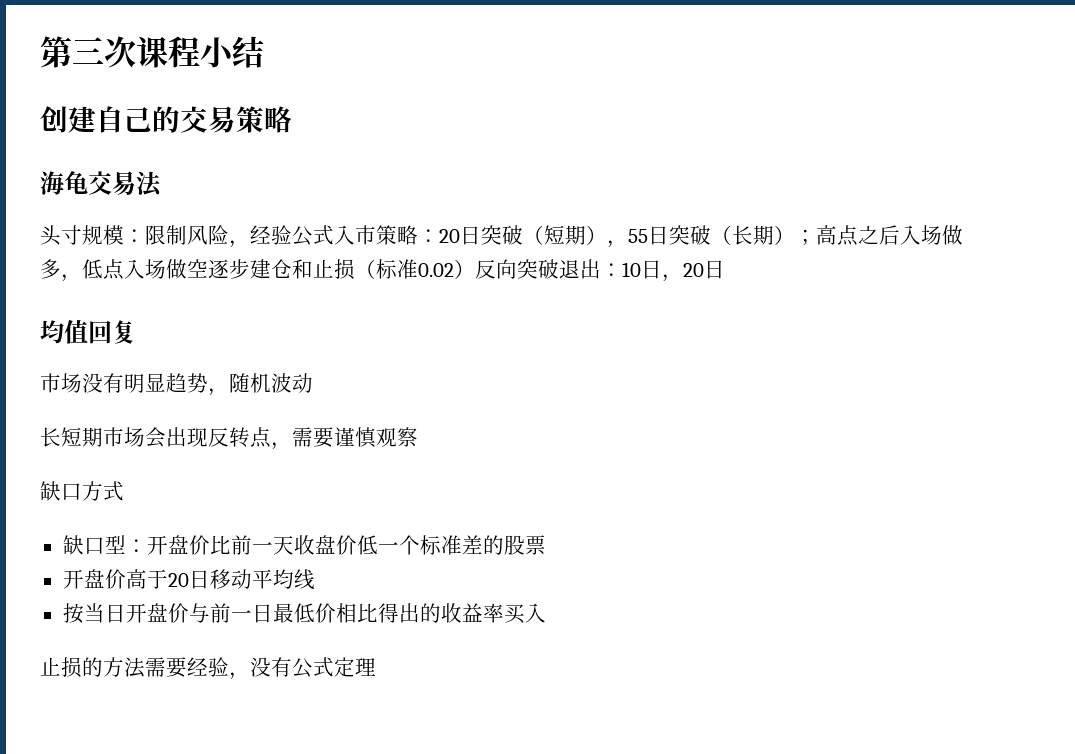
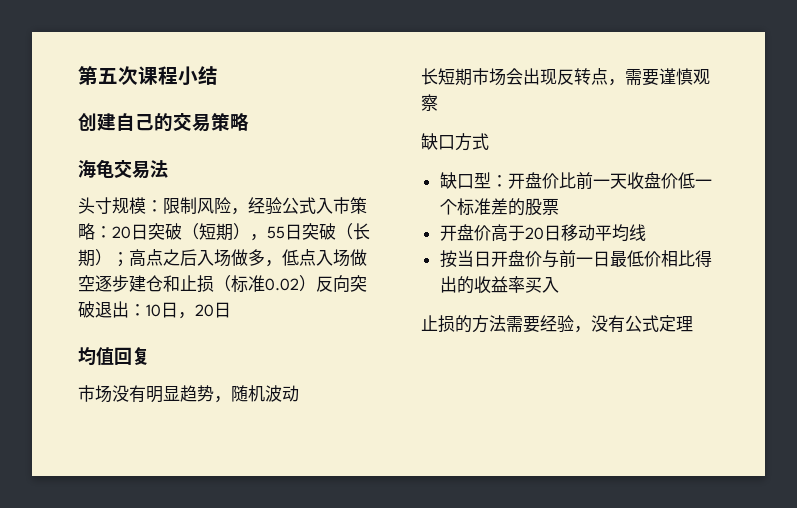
- 第三次课程小结
+ 第五次课程小结

